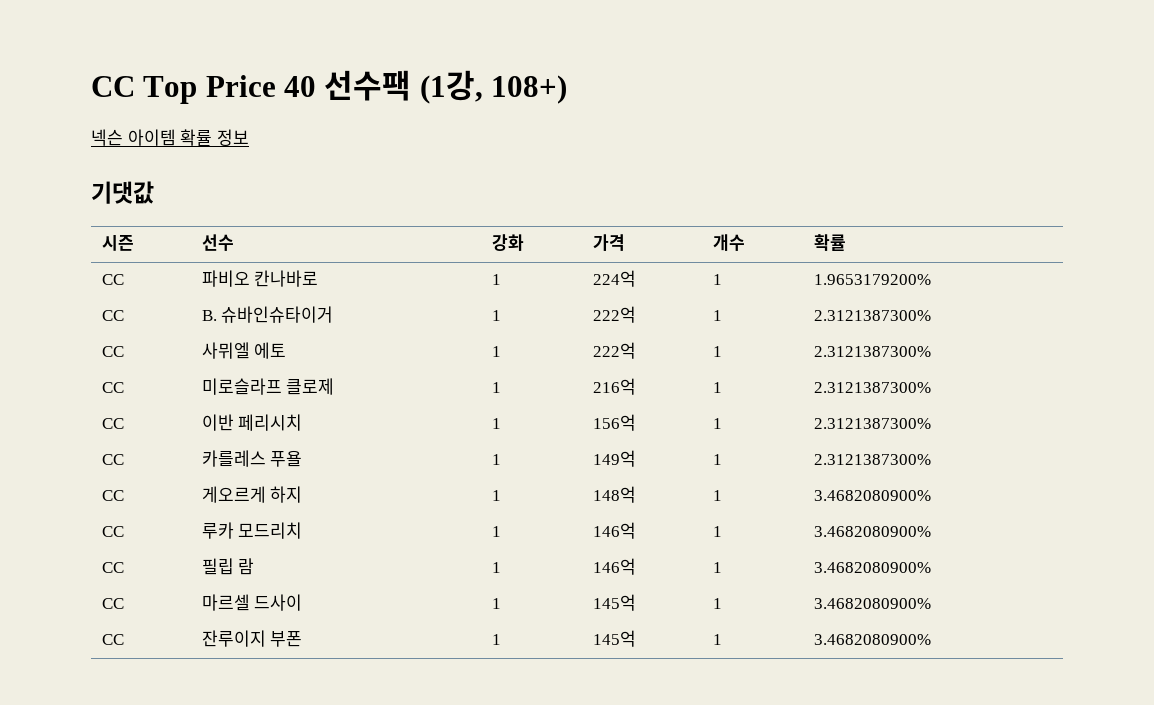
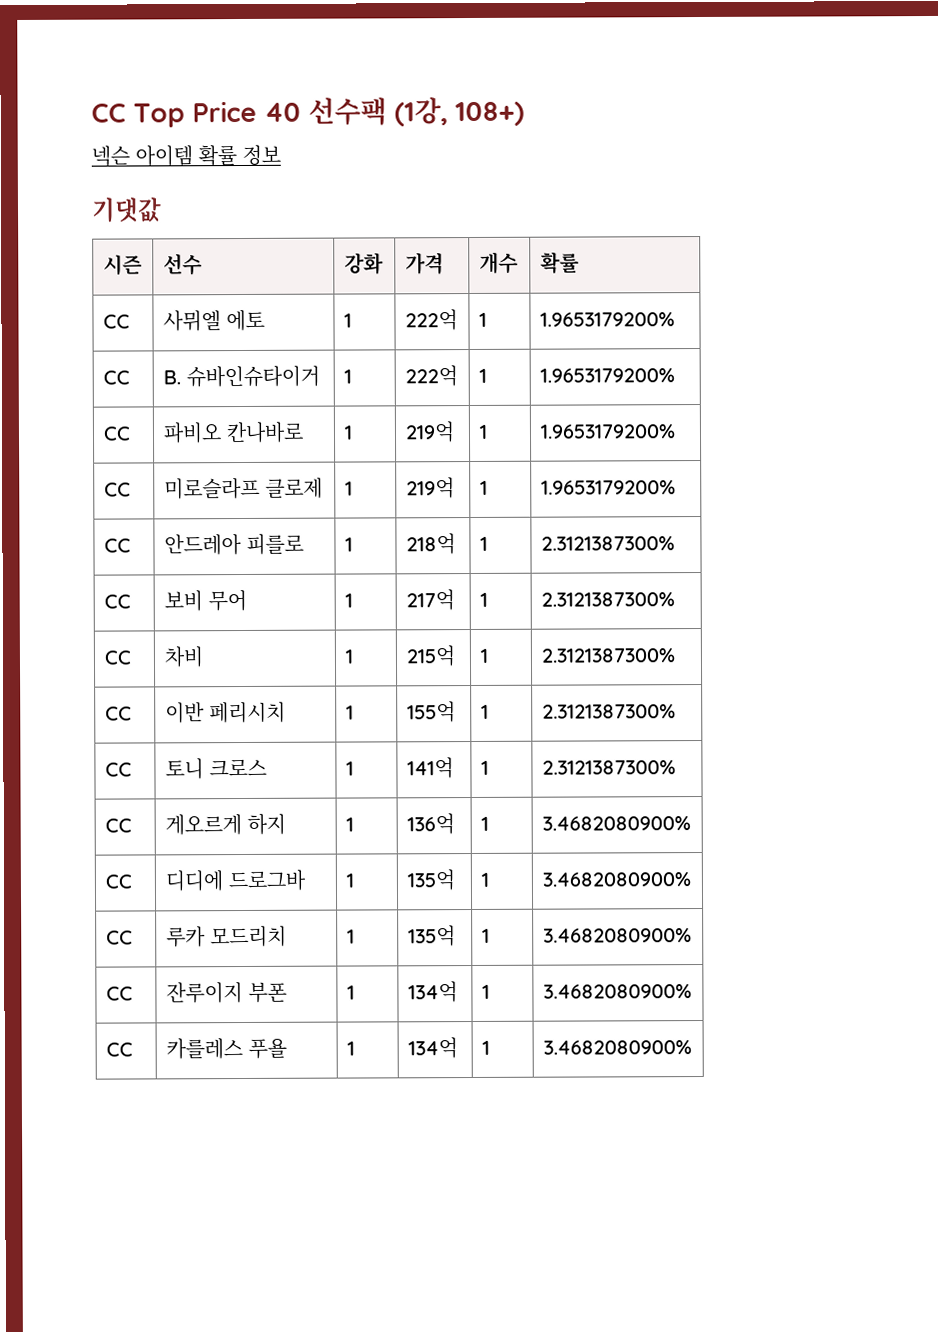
- CC | 파비오 칸나바로 | 1 | 224억 | 1 | 1.9653179200%
+ CC | 사뮈엘 에토 | 1 | 222억 | 1 | 1.9653179200%
- CC | B. 슈바인슈타이거 | 1 | 222억 | 1 | 2.3121387300%
- CC | 사뮈엘 에토 | 1 | 222억 | 1 | 2.3121387300%
+ CC | B. 슈바인슈타이거 | 1 | 222억 | 1 | 1.9653179200%
+ CC | 파비오 칸나바로 | 1 | 219억 | 1 | 1.9653179200%
- CC | 미로슬라프 클로제 | 1 | 216억 | 1 | 2.3121387300%
+ CC | 미로슬라프 클로제 | 1 | 219억 | 1 | 1.9653179200%
+ CC | 안드레아 피를로 | 1 | 218억 | 1 | 2.3121387300%
+ CC | 보비 무어 | 1 | 217억 | 1 | 2.3121387300%
+ CC | 차비 | 1 | 215억 | 1 | 2.3121387300%
- CC | 이반 페리시치 | 1 | 156억 | 1 | 2.3121387300%
- CC | 카를레스 푸욜 | 1 | 149억 | 1 | 2.3121387300%
+ CC | 이반 페리시치 | 1 | 155억 | 1 | 2.3121387300%
+ CC | 토니 크로스 | 1 | 141억 | 1 | 2.3121387300%
- CC | 게오르게 하지 | 1 | 148억 | 1 | 3.4682080900%
+ CC | 게오르게 하지 | 1 | 136억 | 1 | 3.4682080900%
+ CC | 디디에 드로그바 | 1 | 135억 | 1 | 3.4682080900%
- CC | 루카 모드리치 | 1 | 146억 | 1 | 3.4682080900%
- CC | 필립 람 | 1 | 146억 | 1 | 3.4682080900%
- CC | 마르셀 드사이 | 1 | 145억 | 1 | 3.4682080900%
+ CC | 루카 모드리치 | 1 | 135억 | 1 | 3.4682080900%
- CC | 잔루이지 부폰 | 1 | 145억 | 1 | 3.4682080900%
+ CC | 잔루이지 부폰 | 1 | 134억 | 1 | 3.4682080900%
+ CC | 카를레스 푸욜 | 1 | 134억 | 1 | 3.4682080900%

